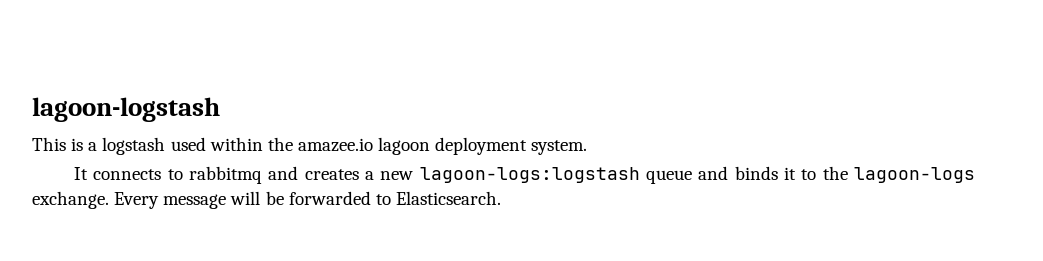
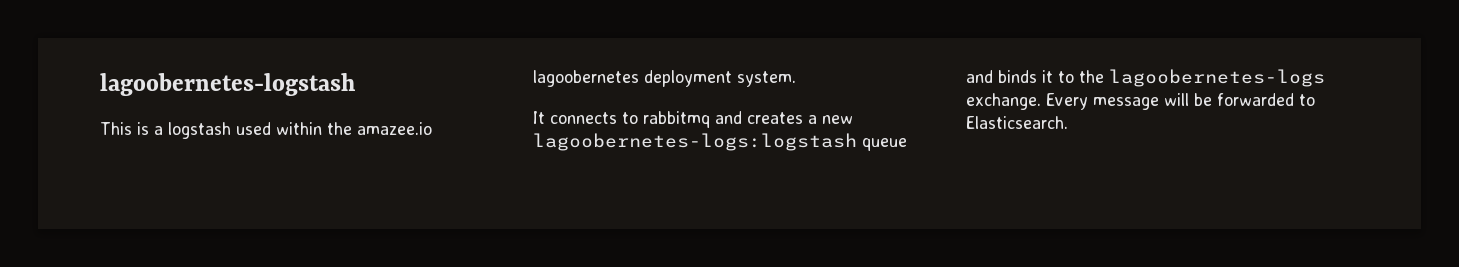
- lagoon-logstash
+ lagoobernetes-logstash
- This is a logstash used within the amazee.io lagoon deployment system.
+ This is a logstash used within the amazee.io lagoobernetes deployment system.
- It connects to rabbitmq and creates a new lagoon-logs:logstash queue and binds it to the lagoon-logs exchange.
+ It connects to rabbitmq and creates a new lagoobernetes-logs:logstash queue and binds it to the lagoobernetes-logs exchange.

